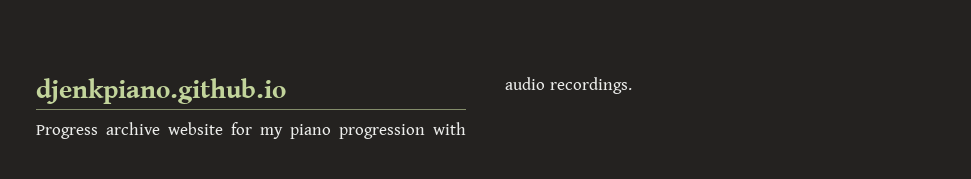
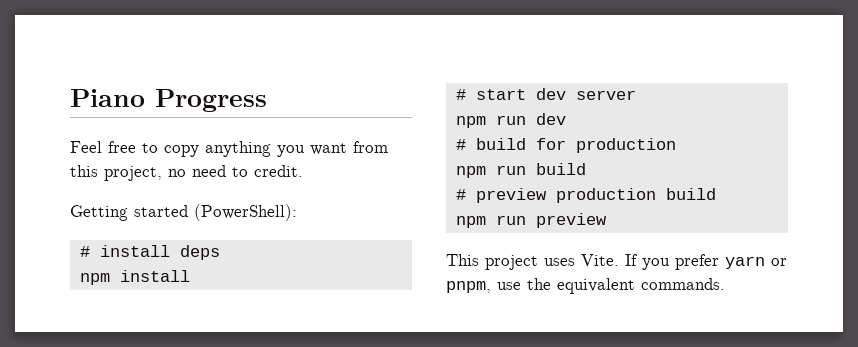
- djenkpiano.github.io
- Progress archive website for my piano progression with audio recordings.
+ Piano Progress
+ Feel free to copy anything you want from this project, no need to credit.
+ Getting started (PowerShell):
+ # install deps
+ npm install
+ # start dev server
+ npm run dev
+ # build for production
+ npm run build
+ # preview production build
+ npm run preview
+ This project uses Vite. If you prefer yarn or pnpm, use the equivalent commands.

